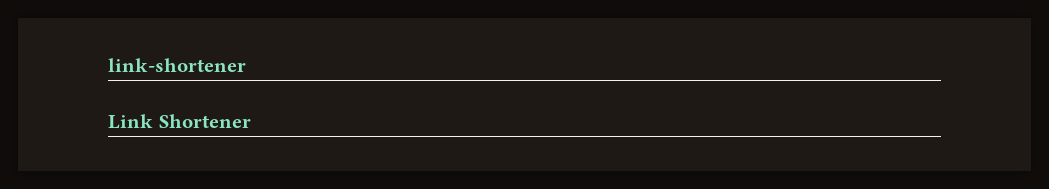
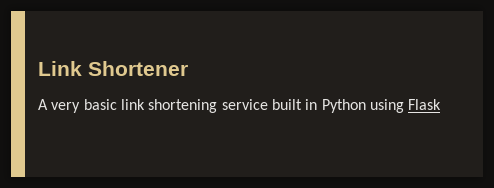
- link-shortener
+ A very basic link shortening service built in Python using Flask

